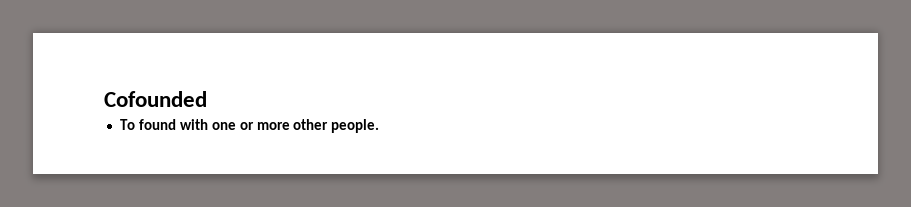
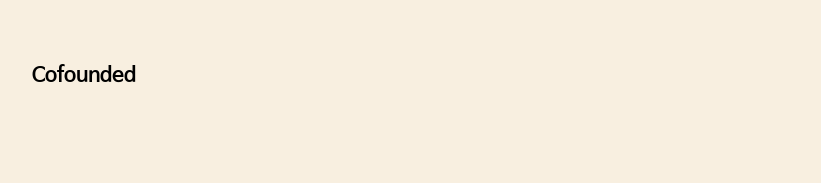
- To found with one or more other people.

